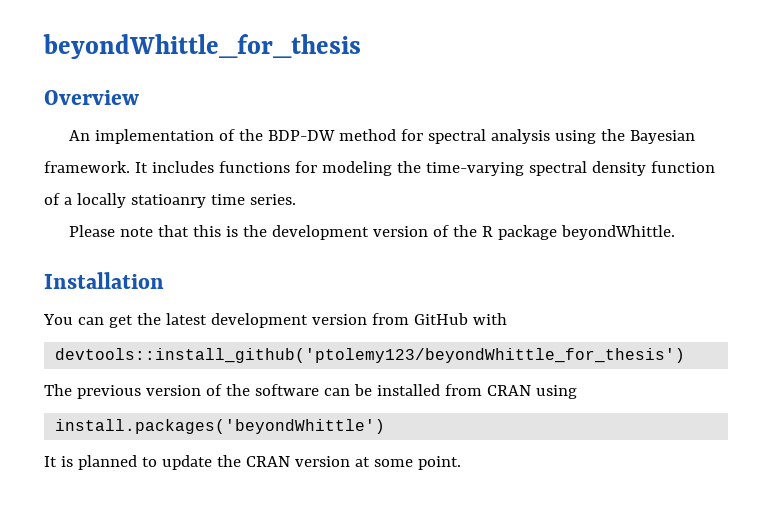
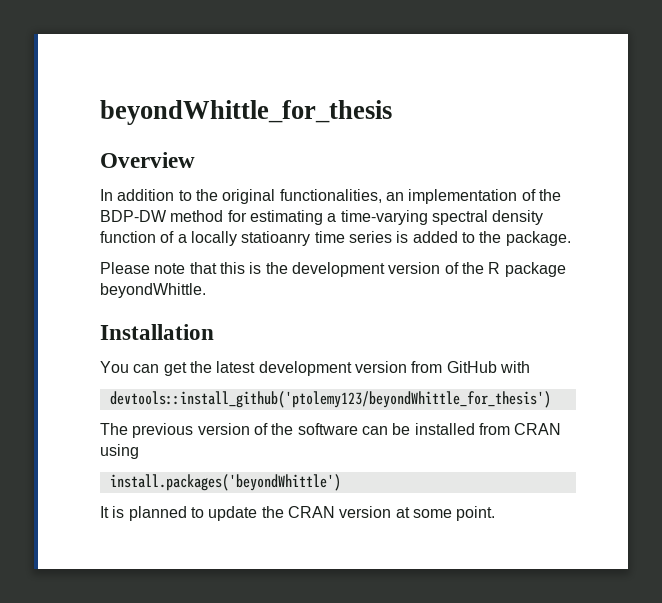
- An implementation of the BDP-DW method for spectral analysis using the Bayesian framework. It includes functions for modeling the time-varying spectral density function of a locally statioanry time series.
+ In addition to the original functionalities, an implementation of the BDP-DW method for estimating a time-varying spectral density function of a locally statioanry time series is added to the package.

